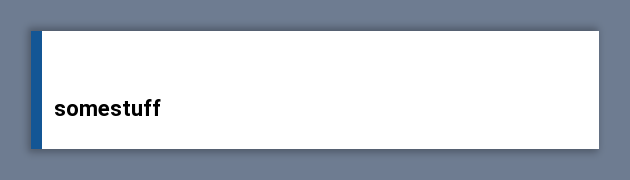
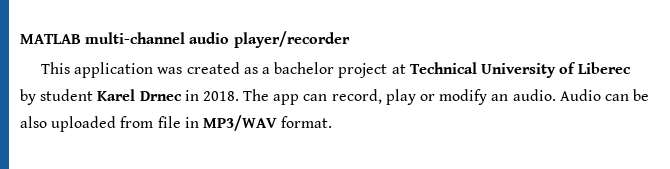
- somestuff
+ MATLAB multi-channel audio player/recorder
+ This application was created as a bachelor project at Technical University of Liberec by student Karel Drnec in 2018. The app can record, play or modify an audio. Audio can be also uploaded from file in MP3/WAV format.

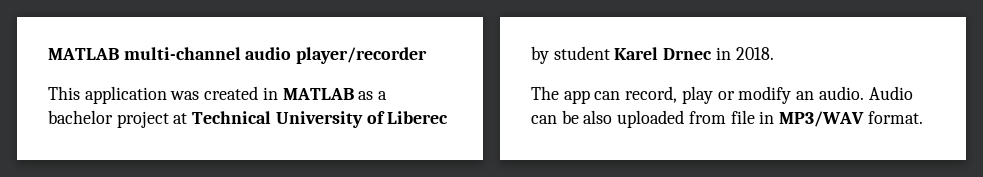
- This application was created as a bachelor project at Technical University of Liberec by student Karel Drnec in 2018. The app can record, play or modify an audio.
+ This application was created in MATLAB as a bachelor project at Technical University of Liberec by student Karel Drnec in 2018.
+ The app can record, play or modify an audio.

